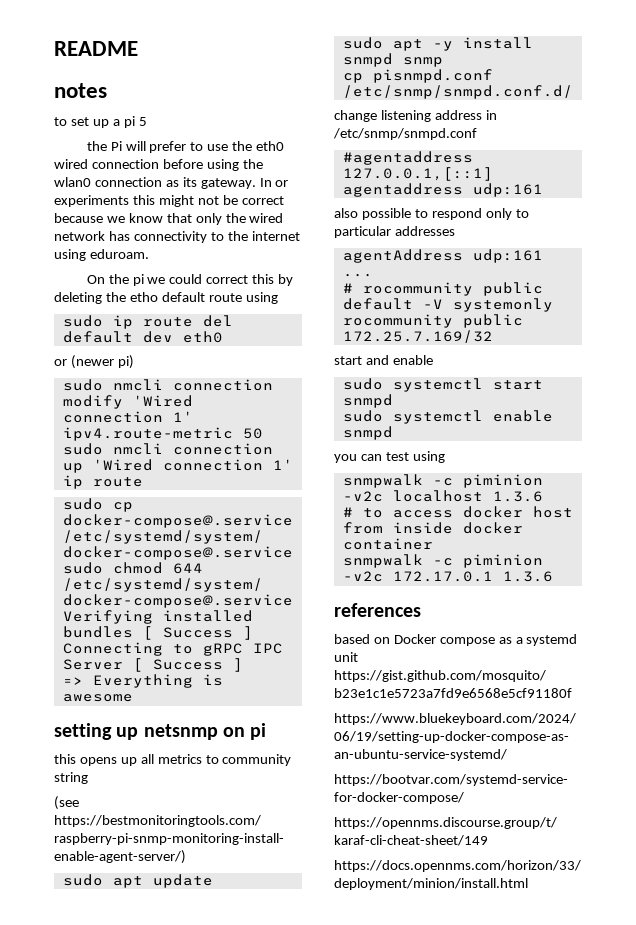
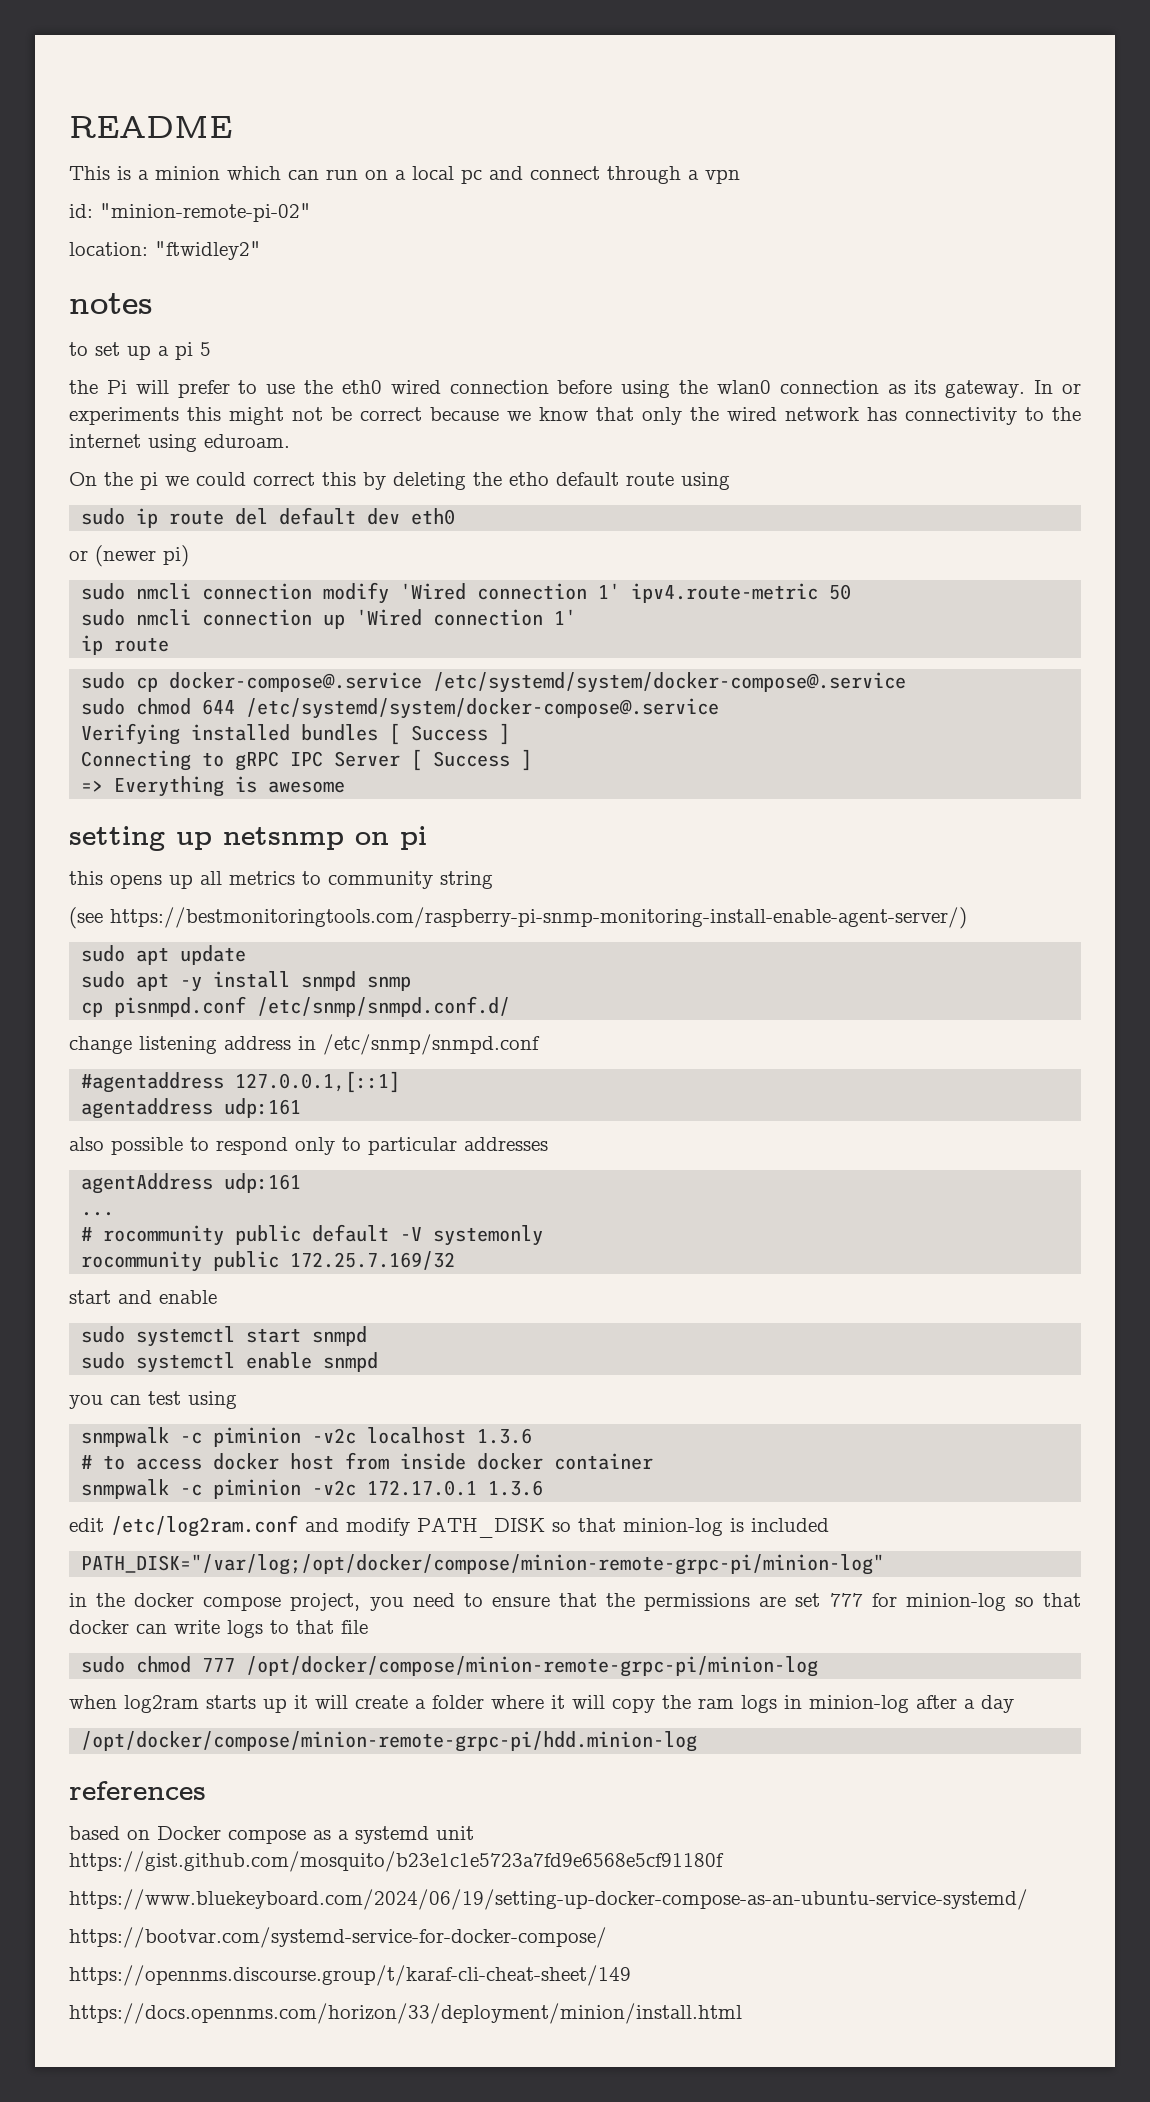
+ This is a minion which can run on a local pc and connect through a vpn
+ id: "minion-remote-pi-02"
+ location: "ftwidley2"
+ edit /etc/log2ram.conf and modify PATH_DISK so that minion-log is included
+ PATH_DISK="/var/log;/opt/docker/compose/minion-remote-grpc-pi/minion-log"
+ in the docker compose project, you need to ensure that the permissions are set 777 for minion-log so that docker can write logs to that file
+ sudo chmod 777 /opt/docker/compose/minion-remote-grpc-pi/minion-log
+ when log2ram starts up it will create a folder where it will copy the ram logs in minion-log after a day
+ /opt/docker/compose/minion-remote-grpc-pi/hdd.minion-log

